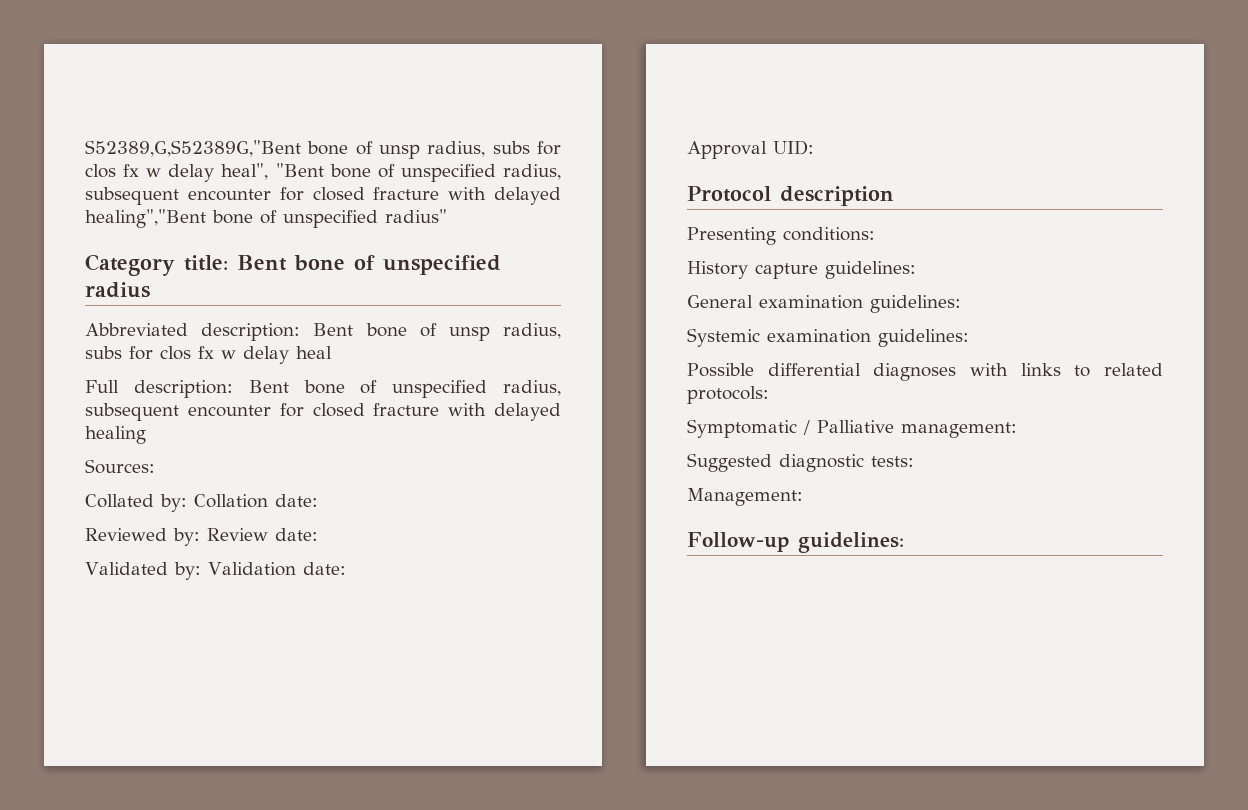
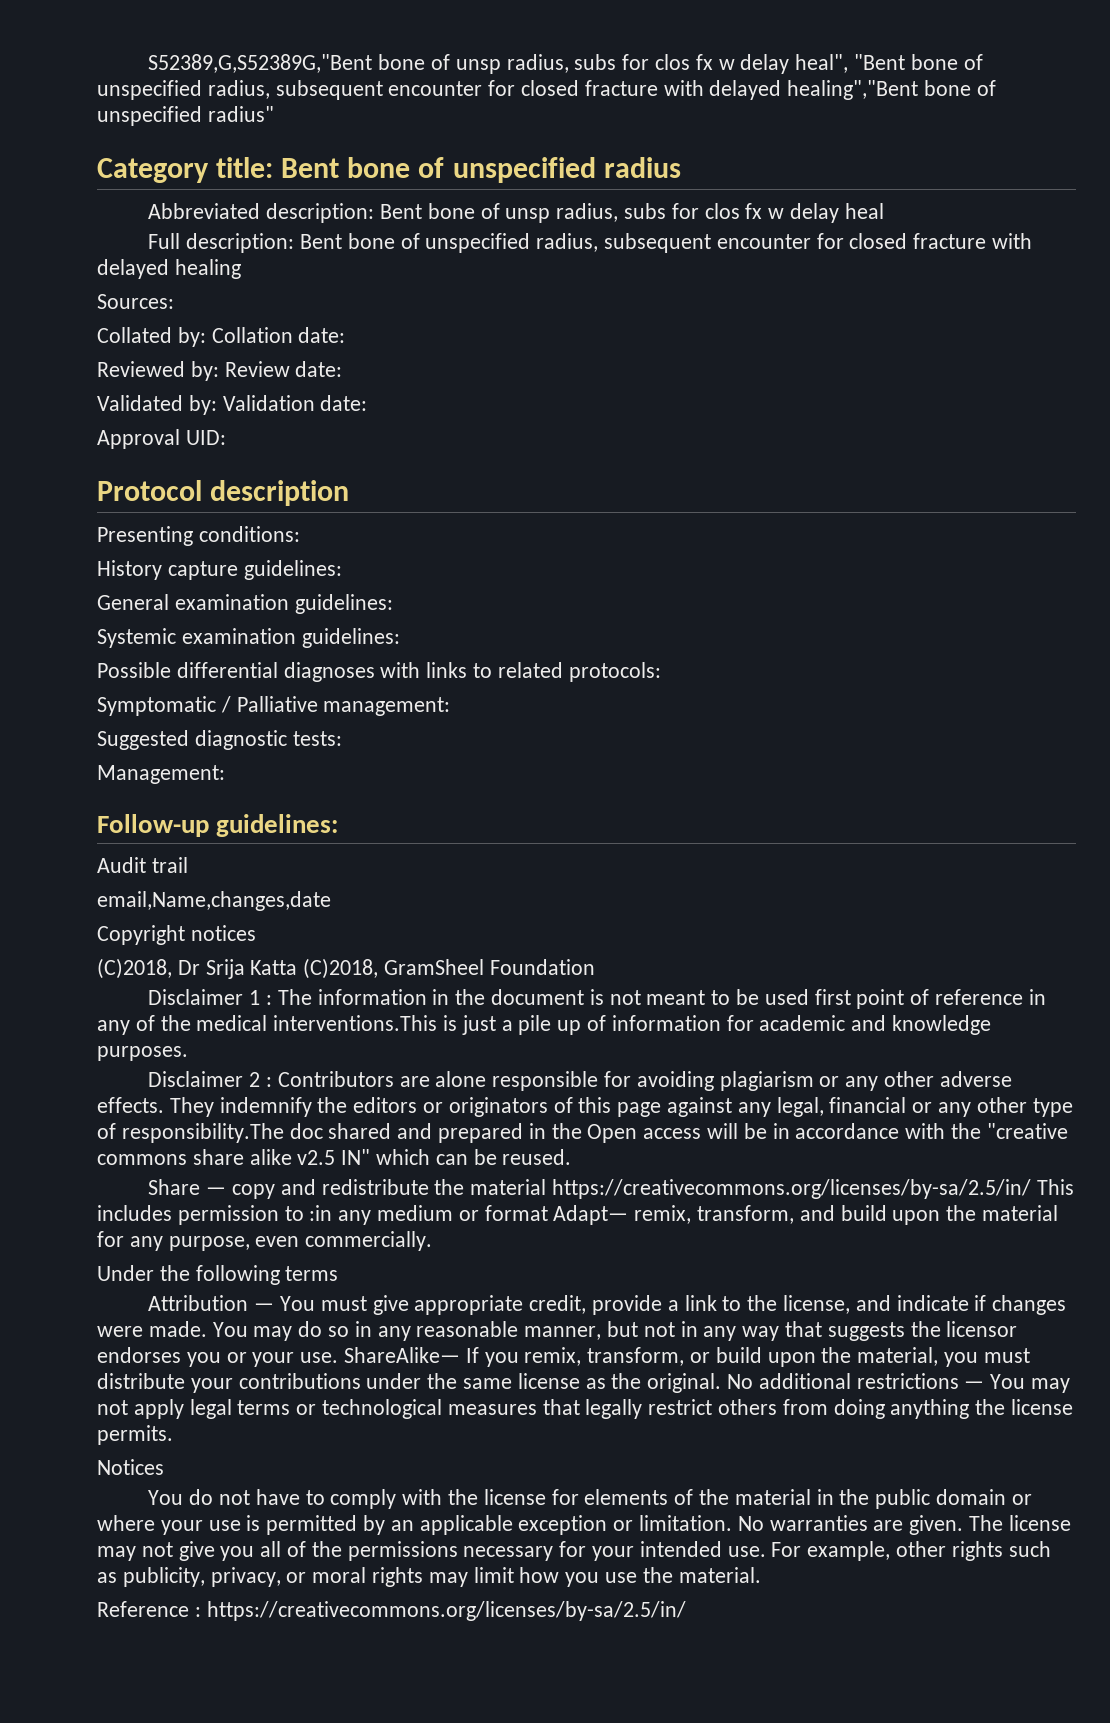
+ Audit trail
+ email,Name,changes,date
+ Copyright notices
+ (C)2018, Dr Srija Katta (C)2018, GramSheel Foundation
+ Disclaimer 1 : The information in the document is not meant to be used first point of reference in any of the medical interventions.This is just a pile up of information for academic and knowledge purposes.
+ Disclaimer 2 : Contributors are alone responsible for avoiding plagiarism or any other adverse effects. They indemnify the editors or originators of this page against any legal, financial or any other type of responsibility.The doc shared and prepared in the Open access will be in accordance with the "creative commons share alike v2.5 IN" which can be reused.
+ Share — copy and redistribute the material https://creativecommons.org/licenses/by-sa/2.5/in/ This includes permission to :in any medium or format Adapt— remix, transform, and build upon the material for any purpose, even commercially.
+ Under the following terms
+ Attribution — You must give appropriate credit, provide a link to the license, and indicate if changes were made. You may do so in any reasonable manner, but not in any way that suggests the licensor endorses you or your use. ShareAlike— If you remix, transform, or build upon the material, you must distribute your contributions under the same license as the original. No additional restrictions — You may not apply legal terms or technological measures that legally restrict others from doing anything the license permits.
+ Notices
+ You do not have to comply with the license for elements of the material in the public domain or where your use is permitted by an applicable exception or limitation. No warranties are given. The license may not give you all of the permissions necessary for your intended use. For example, other rights such as publicity, privacy, or moral rights may limit how you use the material.
+ Reference : https://creativecommons.org/licenses/by-sa/2.5/in/

